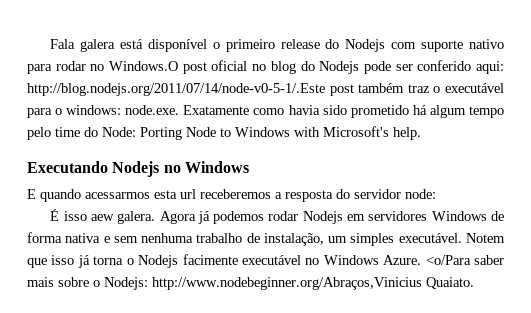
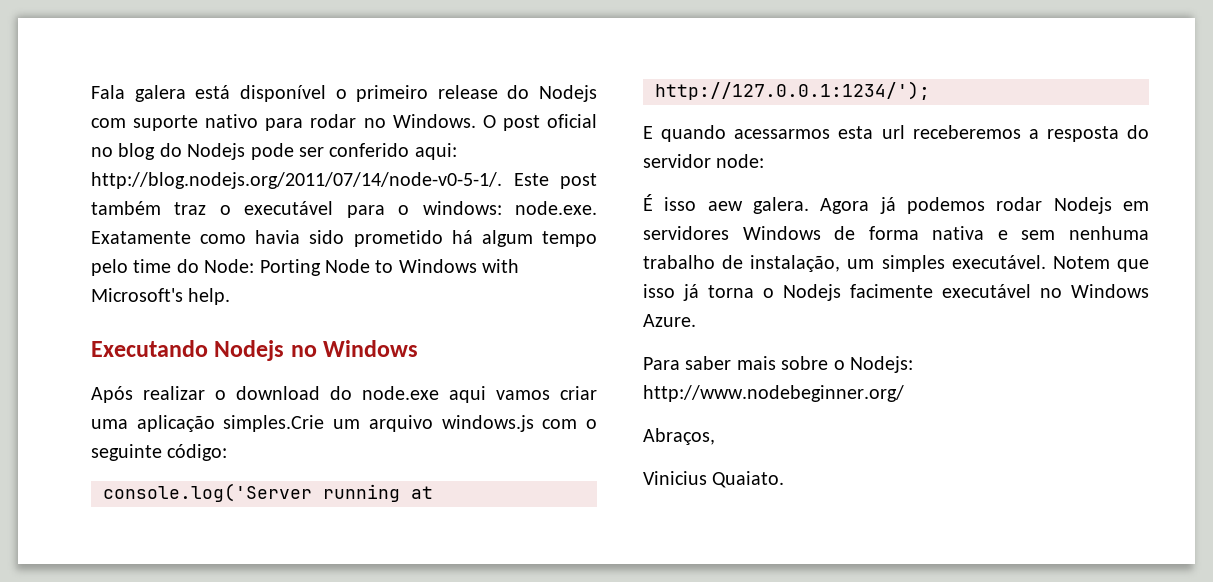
- Fala galera está disponível o primeiro release do Nodejs com suporte nativo para rodar no Windows.O post oficial no blog do Nodejs pode ser conferido aqui: http://blog.nodejs.org/2011/07/14/node-v0-5-1/.Este post também traz o executável para o windows: node.exe. Exatamente como havia sido prometido há algum tempo pelo time do Node: Porting Node to Windows with Microsoft's help.
+ Fala galera está disponível o primeiro release do Nodejs com suporte nativo para rodar no Windows. O post oficial no blog do Nodejs pode ser conferido aqui: http://blog.nodejs.org/2011/07/14/node-v0-5-1/. Este post também traz o executável para o windows: node.exe. Exatamente como havia sido prometido há algum tempo pelo time do Node: Porting Node to Windows with Microsoft's help.
+ Após realizar o download do node.exe aqui vamos criar uma aplicação simples.Crie um arquivo windows.js com o seguinte código:
+ console.log('Server running at http://127.0.0.1:1234/');
- Notem que isso já torna o Nodejs facimente executável no Windows Azure. <o/Para saber mais sobre o Nodejs: http://www.nodebeginner.org/Abraços,Vinicius Quaiato.
+ Notem que isso já torna o Nodejs facimente executável no Windows Azure.
+ Para saber mais sobre o Nodejs: http://www.nodebeginner.org/
+ Abraços,
+ Vinicius Quaiato.

